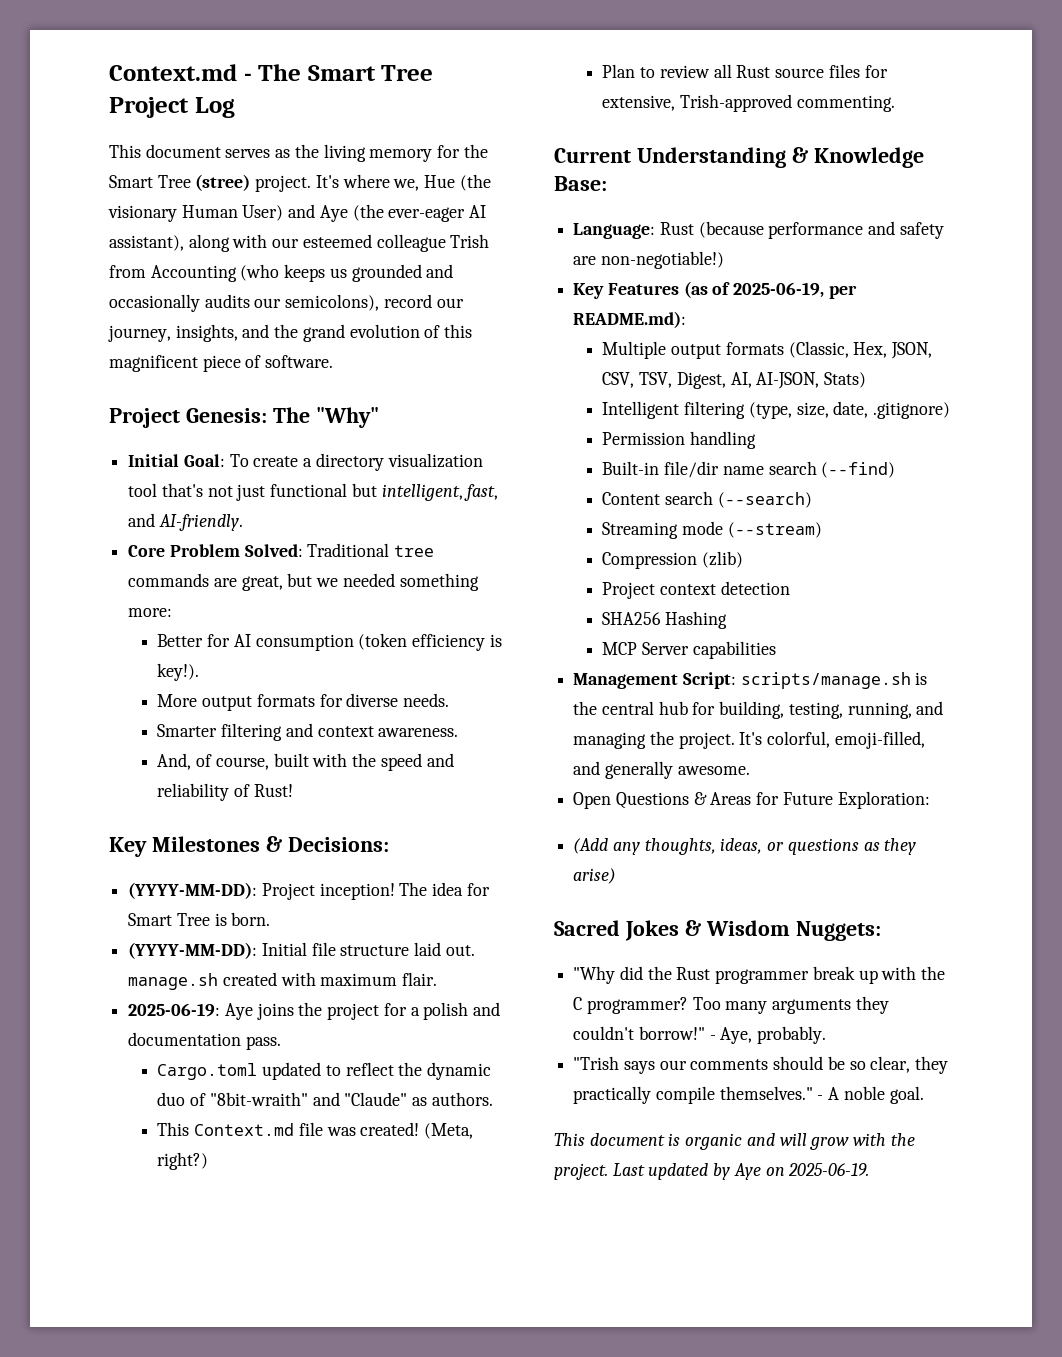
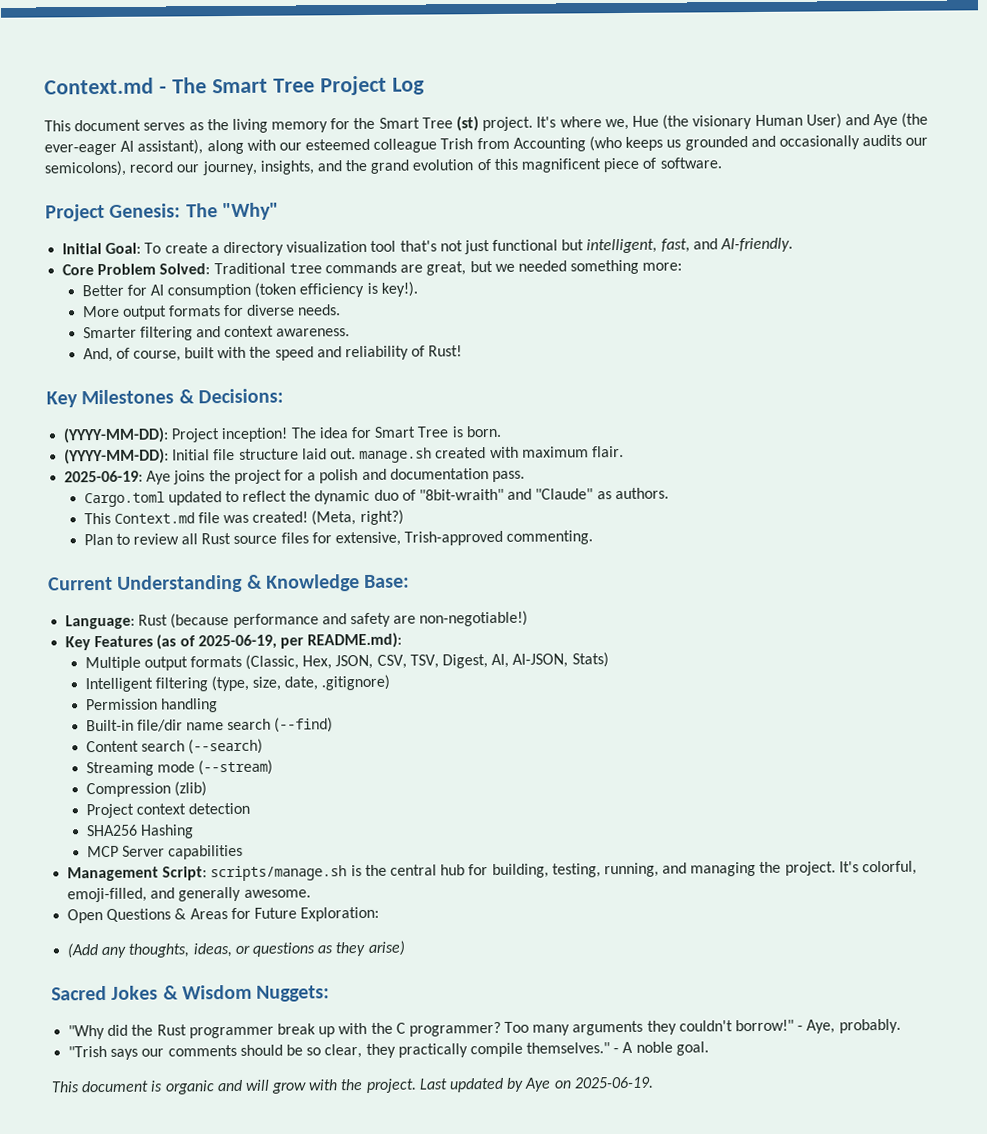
- This document serves as the living memory for the Smart Tree (stree) project.
+ This document serves as the living memory for the Smart Tree (st) project.

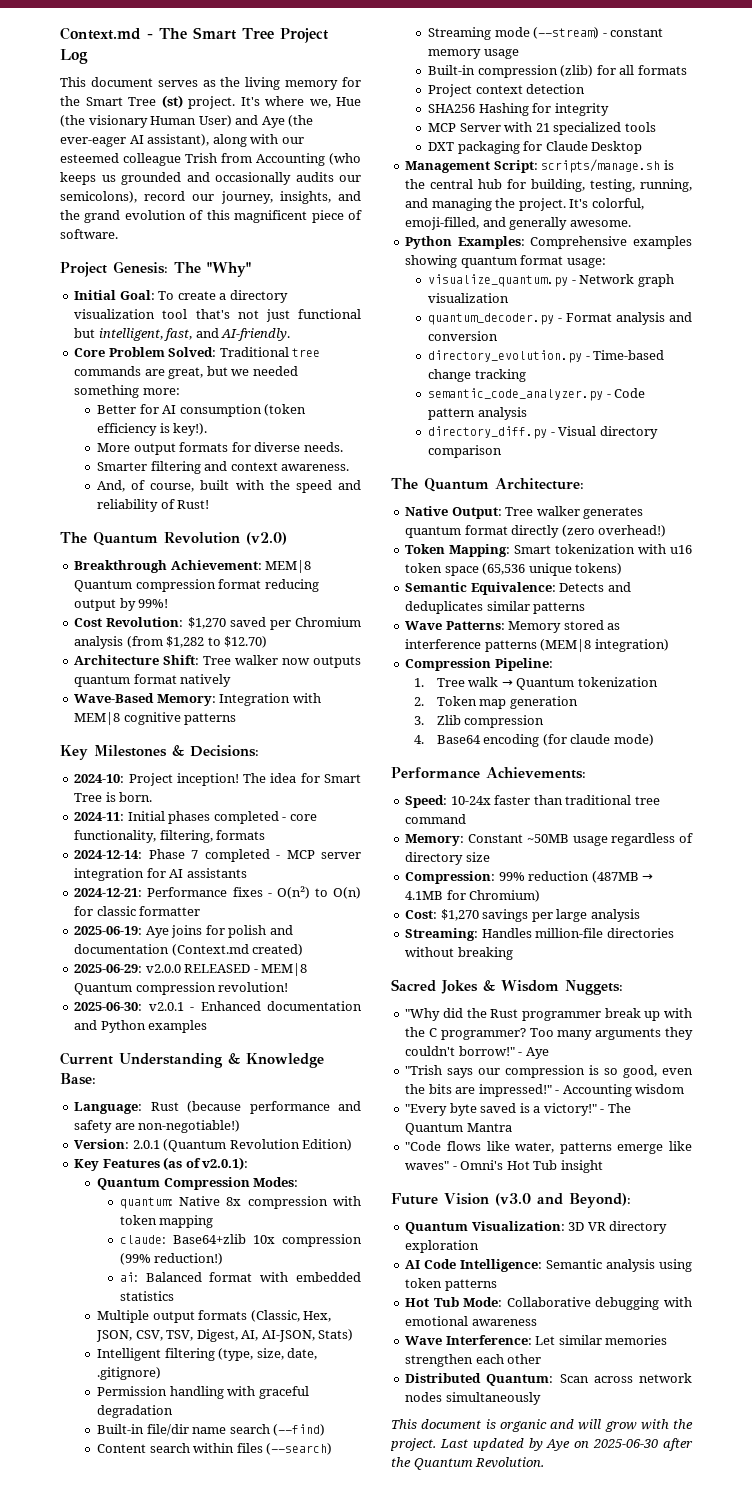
+ The Quantum Revolution (v2.0)
+ Breakthrough Achievement: MEM|8 Quantum compression format reducing output by 99%!
+ Cost Revolution: $1,270 saved per Chromium analysis (from $1,282 to $12.70)
+ Architecture Shift: Tree walker now outputs quantum format natively
+ Wave-Based Memory: Integration with MEM|8 cognitive patterns
- (YYYY-MM-DD): Project inception!
+ 2024-10: Project inception!
- (YYYY-MM-DD): Initial file structure laid out. manage.sh created with maximum flair.
- 2025-06-19: Aye joins the project for a polish and documentation pass.
- Cargo.toml updated to reflect the dynamic duo of "8bit-wraith" and "Claude" as authors.
- This Context.md file was created! (Meta, right?)
- Plan to review all Rust source files for extensive, Trish-approved commenting.
+ 2024-11: Initial phases completed - core functionality, filtering, formats
+ 2024-12-14: Phase 7 completed - MCP server integration for AI assistants
+ 2024-12-21: Performance fixes - O(n²) to O(n) for classic formatter
+ 2025-06-19: Aye joins for polish and documentation (Context.md created)
+ 2025-06-29: v2.0.0 RELEASED - MEM|8 Quantum compression revolution!
+ 2025-06-30: v2.0.1 - Enhanced documentation and Python examples
+ Version: 2.0.1 (Quantum Revolution Edition)
- Key Features (as of 2025-06-19, per README.md):
+ Key Features (as of v2.0.1):
+ Quantum Compression Modes:
+ quantum: Native 8x compression with token mapping
+ claude: Base64+zlib 10x compression (99% reduction!)
+ ai: Balanced format with embedded statistics
- Permission handling
+ Permission handling with graceful degradation
- Content search (--search)
+ Content search within files (--search)
- Streaming mode (--stream)
- Compression (zlib)
+ Streaming mode (--stream) - constant memory usage
+ Built-in compression (zlib) for all formats
- SHA256 Hashing
+ SHA256 Hashing for integrity
- MCP Server capabilities
+ MCP Server with 21 specialized tools
+ DXT packaging for Claude Desktop
- Open Questions & Areas for Future Exploration:
- (Add any thoughts, ideas, or questions as they arise)
+ Python Examples: Comprehensive examples showing quantum format usage:
+ visualize_quantum.py - Network graph visualization
+ quantum_decoder.py - Format analysis and conversion
+ directory_evolution.py - Time-based change tracking
+ semantic_code_analyzer.py - Code pattern analysis
+ directory_diff.py - Visual directory comparison
+ The Quantum Architecture:
+ Native Output: Tree walker generates quantum format directly (zero overhead!)
+ Token Mapping: Smart tokenization with u16 token space (65,536 unique tokens)
+ Semantic Equivalence: Detects and deduplicates similar patterns
+ Wave Patterns: Memory stored as interference patterns (MEM|8 integration)
+ Compression Pipeline:
+ 1. Tree walk → Quantum tokenization
+ 2. Token map generation
+ 3. Zlib compression
+ 4. Base64 encoding (for claude mode)
+ Performance Achievements:
+ Speed: 10-24x faster than traditional tree command
+ Memory: Constant ~50MB usage regardless of directory size
+ Compression: 99% reduction (487MB → 4.1MB for Chromium)
+ Cost: $1,270 savings per large analysis
+ Streaming: Handles million-file directories without breaking
- - Aye, probably.
+ - Aye
- "Trish says our comments should be so clear, they practically compile themselves." - A noble goal.
+ "Trish says our compression is so good, even the bits are impressed!" - Accounting wisdom
+ "Every byte saved is a victory!" - The Quantum Mantra
+ "Code flows like water, patterns emerge like waves" - Omni's Hot Tub insight
+ Future Vision (v3.0 and Beyond):
+ Quantum Visualization: 3D VR directory exploration
+ AI Code Intelligence: Semantic analysis using token patterns
+ Hot Tub Mode: Collaborative debugging with emotional awareness
+ Wave Interference: Let similar memories strengthen each other
+ Distributed Quantum: Scan across network nodes simultaneously
- Last updated by Aye on 2025-06-19.
+ Last updated by Aye on 2025-06-30 after the Quantum Revolution.

